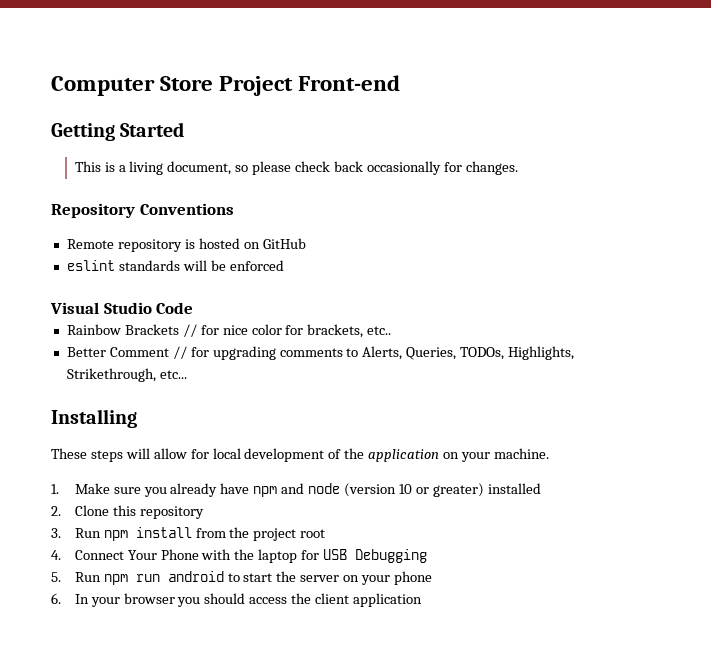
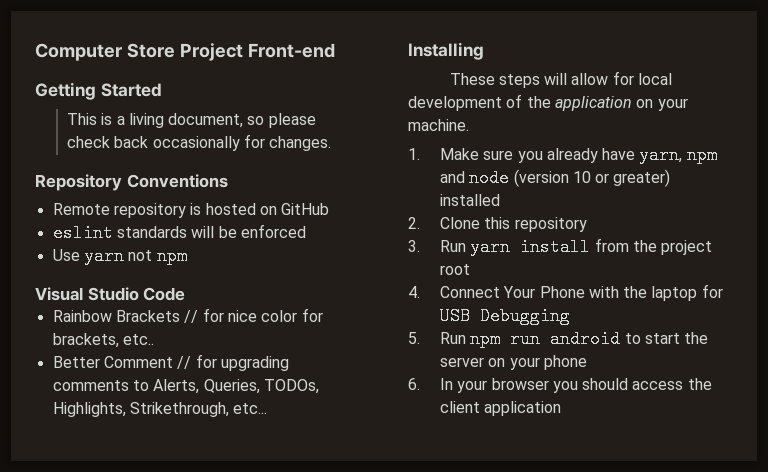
+ Use yarn not npm
- 1. Make sure you already have npm and node (version 10 or greater) installed
+ 1. Make sure you already have yarn, npm and node (version 10 or greater) installed
- 3. Run npm install from the project root
+ 3. Run yarn install from the project root

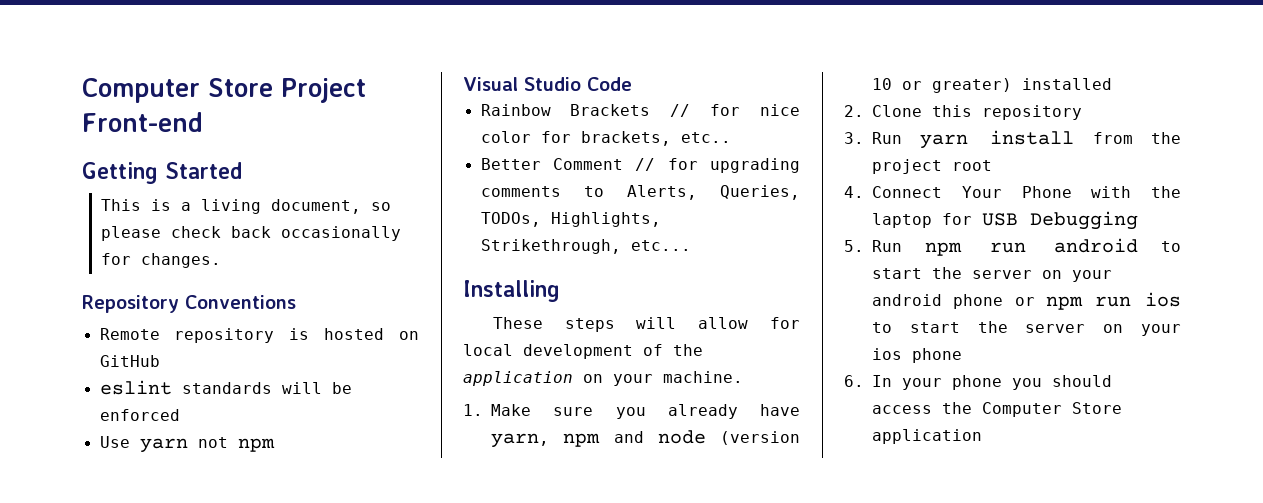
- 5. Run npm run android to start the server on your phone
+ 5. Run npm run android to start the server on your android phone or npm run ios to start the server on your ios phone
- 6. In your browser you should access the client application
+ 6. In your phone you should access the Computer Store application

